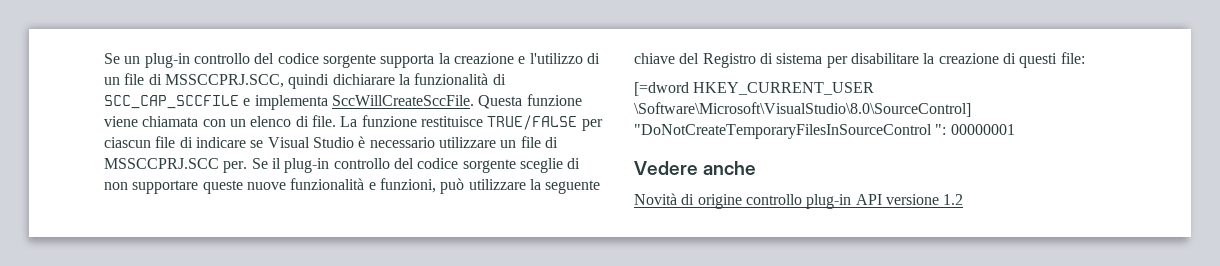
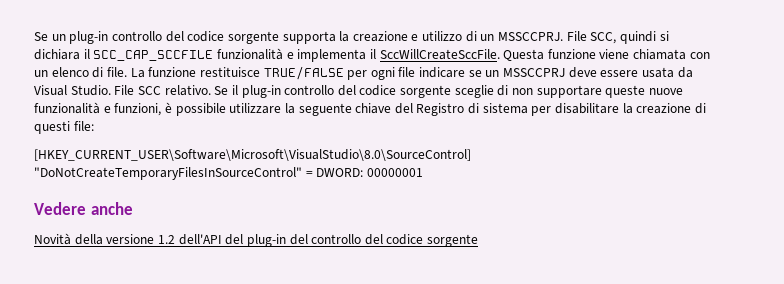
- Se un plug-in controllo del codice sorgente supporta la creazione e l'utilizzo di un file di MSSCCPRJ.SCC, quindi dichiarare la funzionalità di SCC_CAP_SCCFILE e implementa SccWillCreateSccFile.
+ Se un plug-in controllo del codice sorgente supporta la creazione e utilizzo di un MSSCCPRJ. File SCC, quindi si dichiara il SCC_CAP_SCCFILE funzionalità e implementa il SccWillCreateSccFile.
- La funzione restituisce TRUE/FALSE per ciascun file di indicare se Visual Studio è necessario utilizzare un file di MSSCCPRJ.SCC per.
+ La funzione restituisce TRUE/FALSE per ogni file indicare se un MSSCCPRJ deve essere usata da Visual Studio. File SCC relativo.
- Se il plug-in controllo del codice sorgente sceglie di non supportare queste nuove funzionalità e funzioni, può utilizzare la seguente chiave del Registro di sistema per disabilitare la creazione di questi file:
+ Se il plug-in controllo del codice sorgente sceglie di non supportare queste nuove funzionalità e funzioni, è possibile utilizzare la seguente chiave del Registro di sistema per disabilitare la creazione di questi file:
- [=dword HKEY_CURRENT_USER \Software\Microsoft\VisualStudio\8.0\SourceControl] "DoNotCreateTemporaryFilesInSourceControl ": 00000001
+ [HKEY_CURRENT_USER\Software\Microsoft\VisualStudio\8.0\SourceControl] "DoNotCreateTemporaryFilesInSourceControl" = DWORD: 00000001
- Novità di origine controllo plug-in API versione 1.2
+ Novità della versione 1.2 dell'API del plug-in del controllo del codice sorgente

